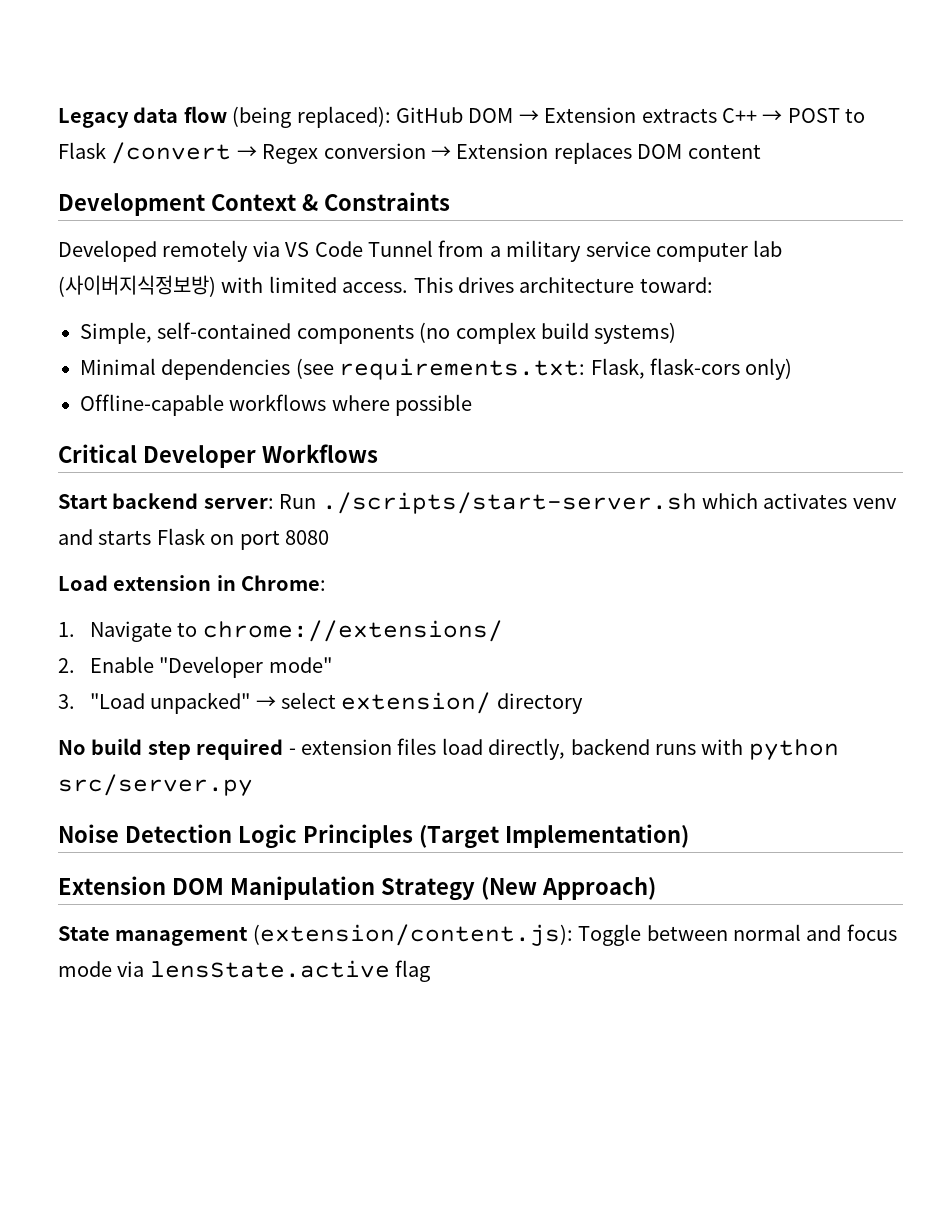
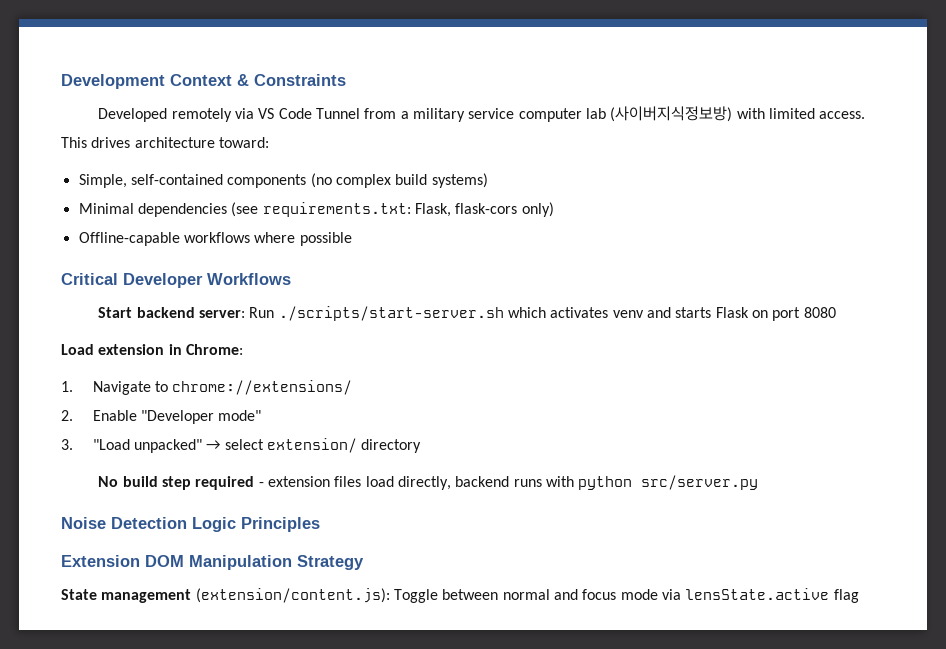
- Legacy data flow (being replaced): GitHub DOM → Extension extracts C++ → POST to Flask /convert → Regex conversion → Extension replaces DOM content
- Noise Detection Logic Principles (Target Implementation)
+ Noise Detection Logic Principles
- Extension DOM Manipulation Strategy (New Approach)
+ Extension DOM Manipulation Strategy

